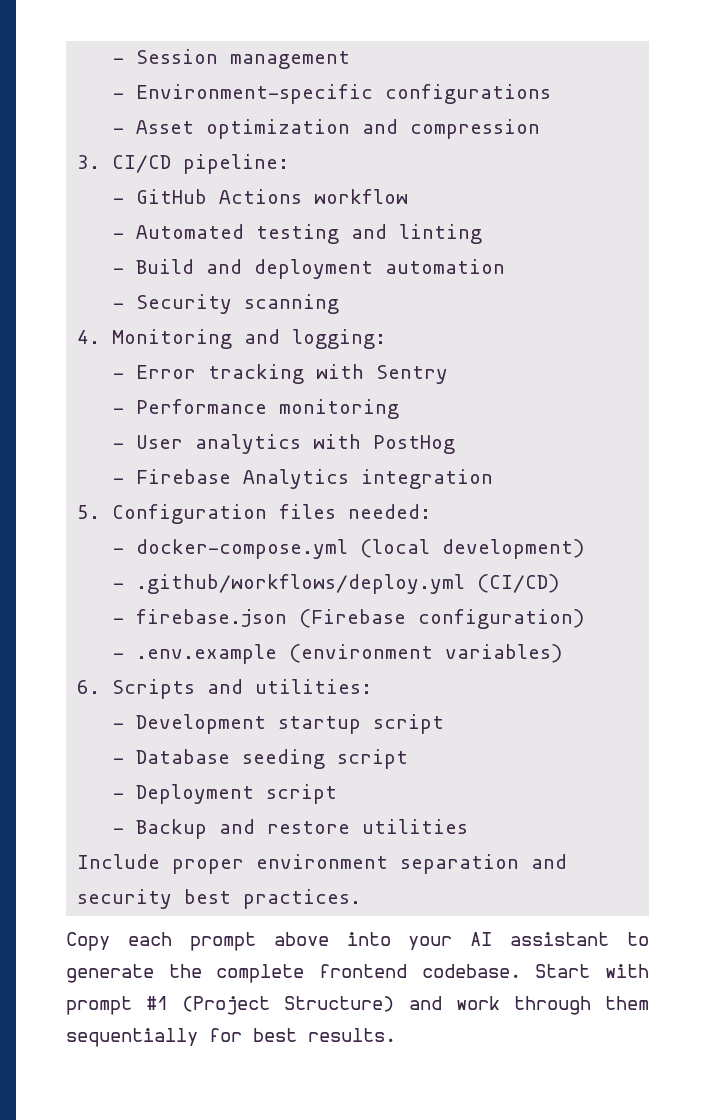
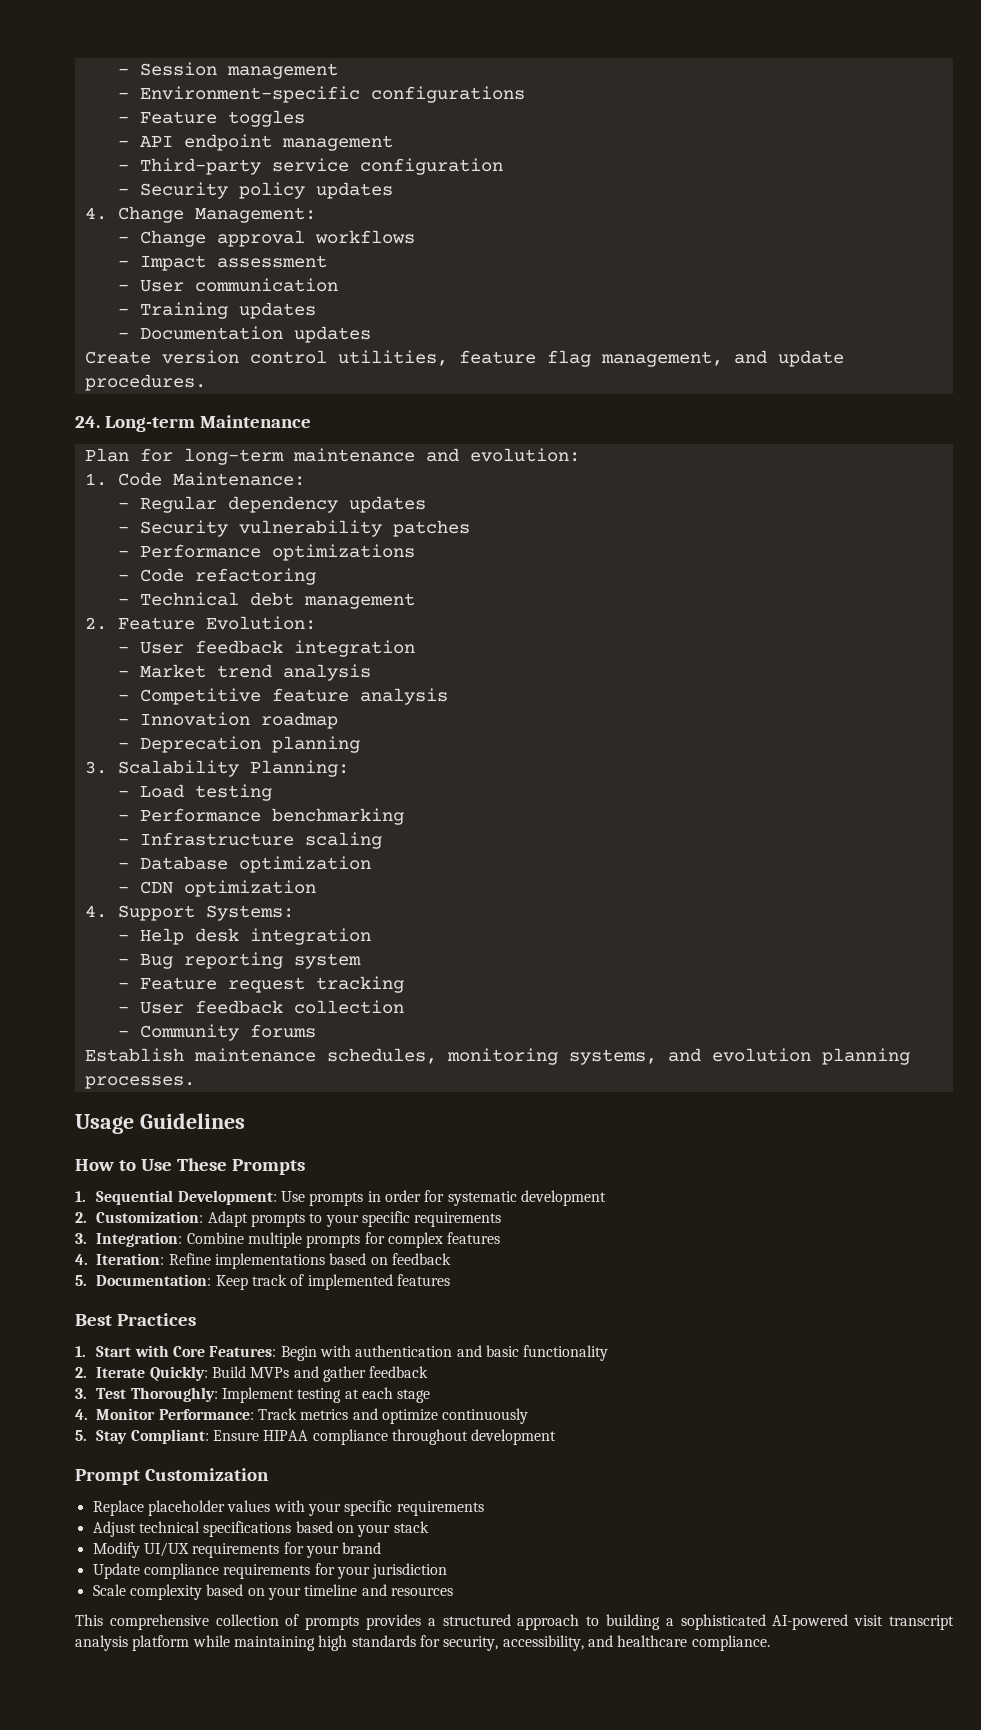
- - Asset optimization and compression
- 3. CI/CD pipeline:
- - GitHub Actions workflow
- - Automated testing and linting
- - Build and deployment automation
- - Security scanning
- 4. Monitoring and logging:
- - Error tracking with Sentry
- - Performance monitoring
- - User analytics with PostHog
- - Firebase Analytics integration
- 5. Configuration files needed:
- - docker-compose.yml (local development)
- - .github/workflows/deploy.yml (CI/CD)
- - firebase.json (Firebase configuration)
- - .env.example (environment variables)
- 6. Scripts and utilities:
- - Development startup script
+ - Feature toggles
+ - API endpoint management
+ - Third-party service configuration
+ - Security policy updates
+ 4. Change Management:
+ - Change approval workflows
+ - Impact assessment
+ - User communication
+ - Training updates
+ - Documentation updates
+ Create version control utilities, feature flag management, and update procedures.
+ 24. Long-term Maintenance
+ Plan for long-term maintenance and evolution:
+ 1. Code Maintenance:
+ - Regular dependency updates
+ - Security vulnerability patches
+ - Performance optimizations
+ - Code refactoring
+ - Technical debt management
+ 2. Feature Evolution:
+ - User feedback integration
+ - Market trend analysis
+ - Competitive feature analysis
+ - Innovation roadmap
+ - Deprecation planning
+ 3. Scalability Planning:
+ - Load testing
+ - Performance benchmarking
+ - Infrastructure scaling
- - Database seeding script
- - Deployment script
- - Backup and restore utilities
- Include proper environment separation and security best practices.
- Copy each prompt above into your AI assistant to generate the complete frontend codebase. Start with prompt #1 (Project Structure) and work through them sequentially for best results.
+ - Database optimization
+ - CDN optimization
+ 4. Support Systems:
+ - Help desk integration
+ - Bug reporting system
+ - Feature request tracking
+ - User feedback collection
+ - Community forums
+ Establish maintenance schedules, monitoring systems, and evolution planning processes.
+ Usage Guidelines
+ How to Use These Prompts
+ 1. Sequential Development: Use prompts in order for systematic development
+ 2. Customization: Adapt prompts to your specific requirements
+ 3. Integration: Combine multiple prompts for complex features
+ 4. Iteration: Refine implementations based on feedback
+ 5. Documentation: Keep track of implemented features
+ Best Practices
+ 1. Start with Core Features: Begin with authentication and basic functionality
+ 2. Iterate Quickly: Build MVPs and gather feedback
+ 3. Test Thoroughly: Implement testing at each stage
+ 4. Monitor Performance: Track metrics and optimize continuously
+ 5. Stay Compliant: Ensure HIPAA compliance throughout development
+ Prompt Customization
+ Replace placeholder values with your specific requirements
+ Adjust technical specifications based on your stack
+ Modify UI/UX requirements for your brand
+ Update compliance requirements for your jurisdiction
+ Scale complexity based on your timeline and resources
+ This comprehensive collection of prompts provides a structured approach to building a sophisticated AI-powered visit transcript analysis platform while maintaining high standards for security, accessibility, and healthcare compliance.

